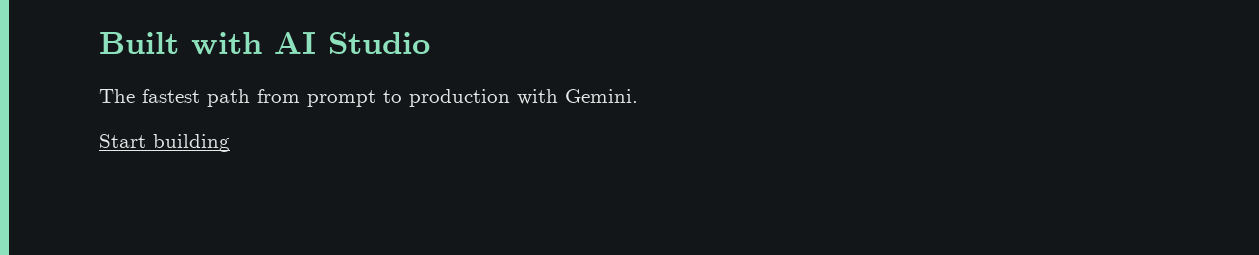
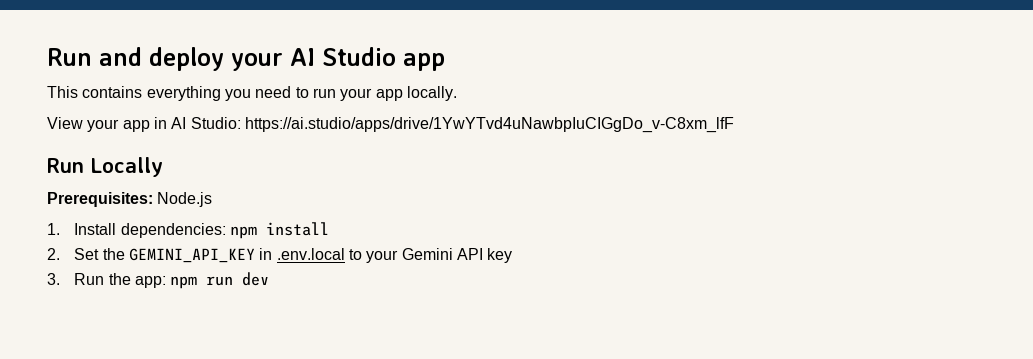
- Built with AI Studio
- The fastest path from prompt to production with Gemini.
- Start building
+ Run and deploy your AI Studio app
+ This contains everything you need to run your app locally.
+ View your app in AI Studio: https://ai.studio/apps/drive/1YwYTvd4uNawbpIuCIGgDo_v-C8xm_lfF
+ Run Locally
+ Prerequisites: Node.js
+ 1. Install dependencies: npm install
+ 2. Set the GEMINI_API_KEY in .env.local to your Gemini API key
+ 3. Run the app: npm run dev

